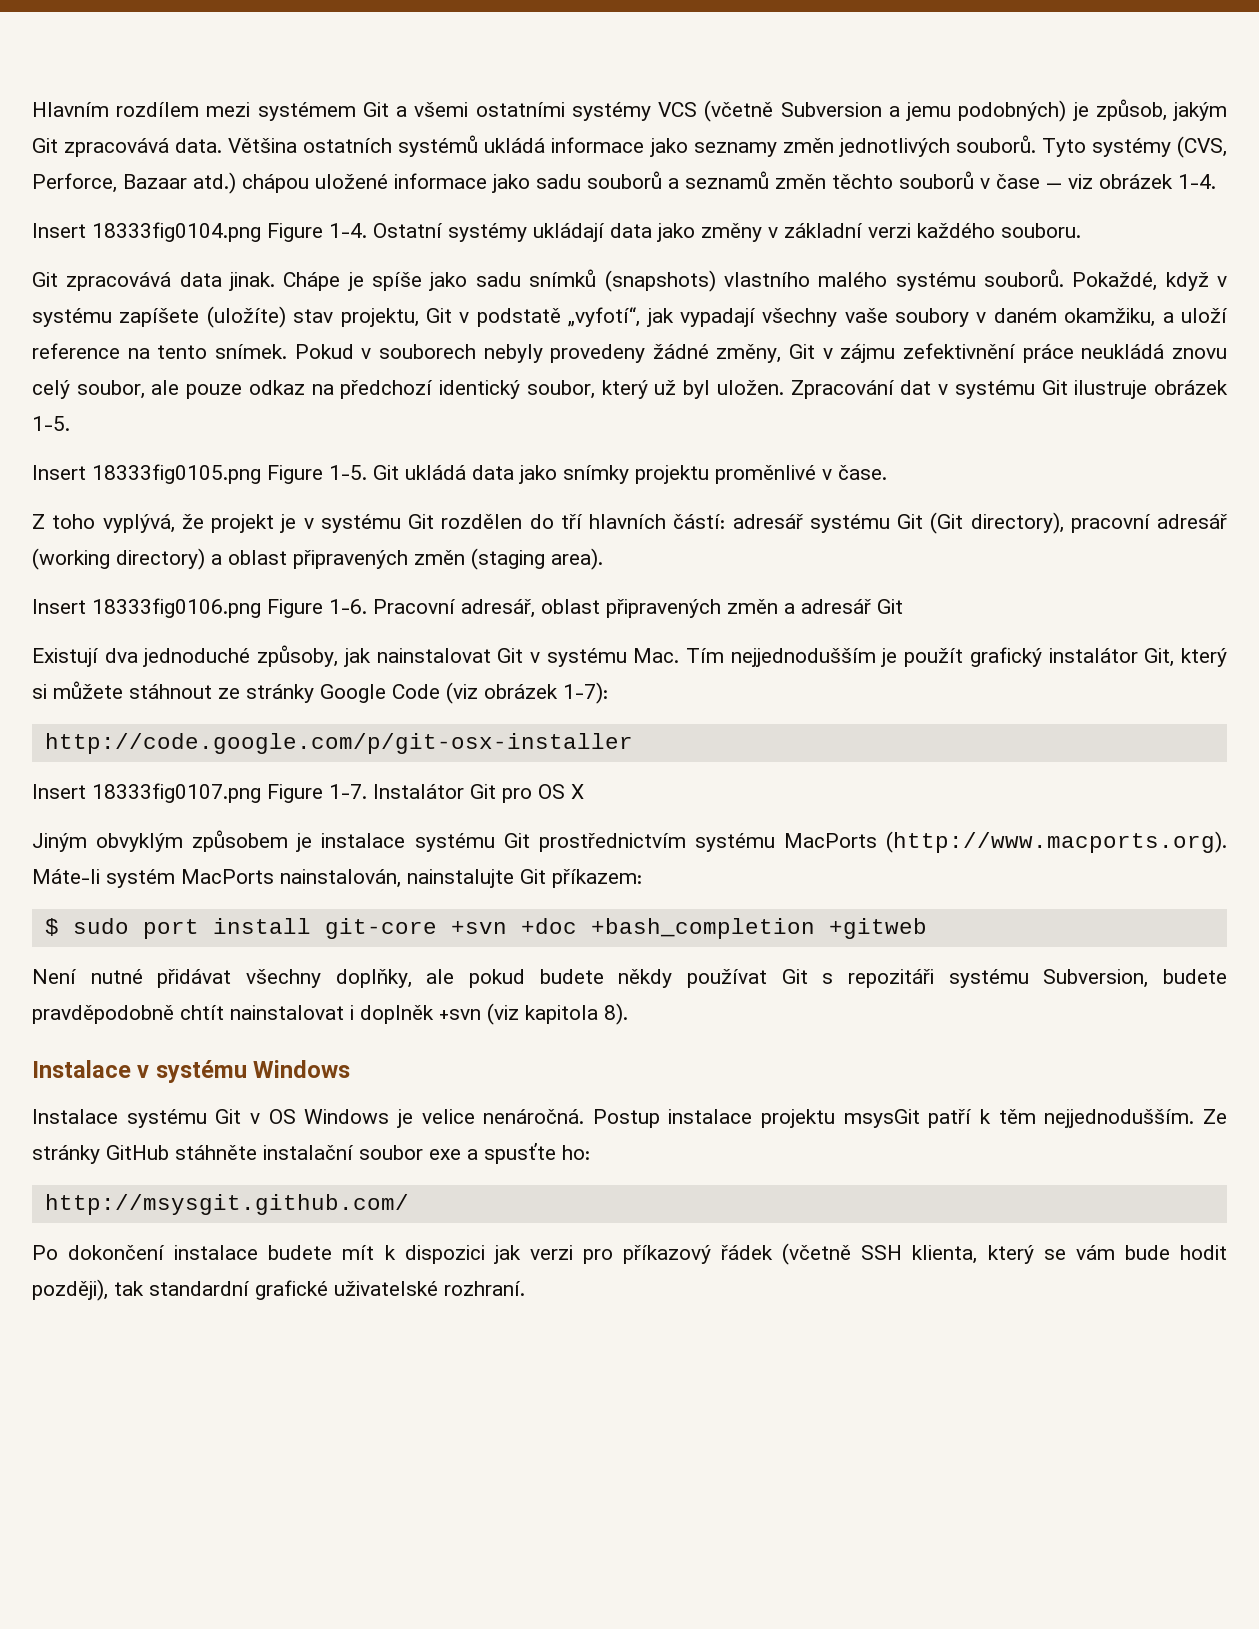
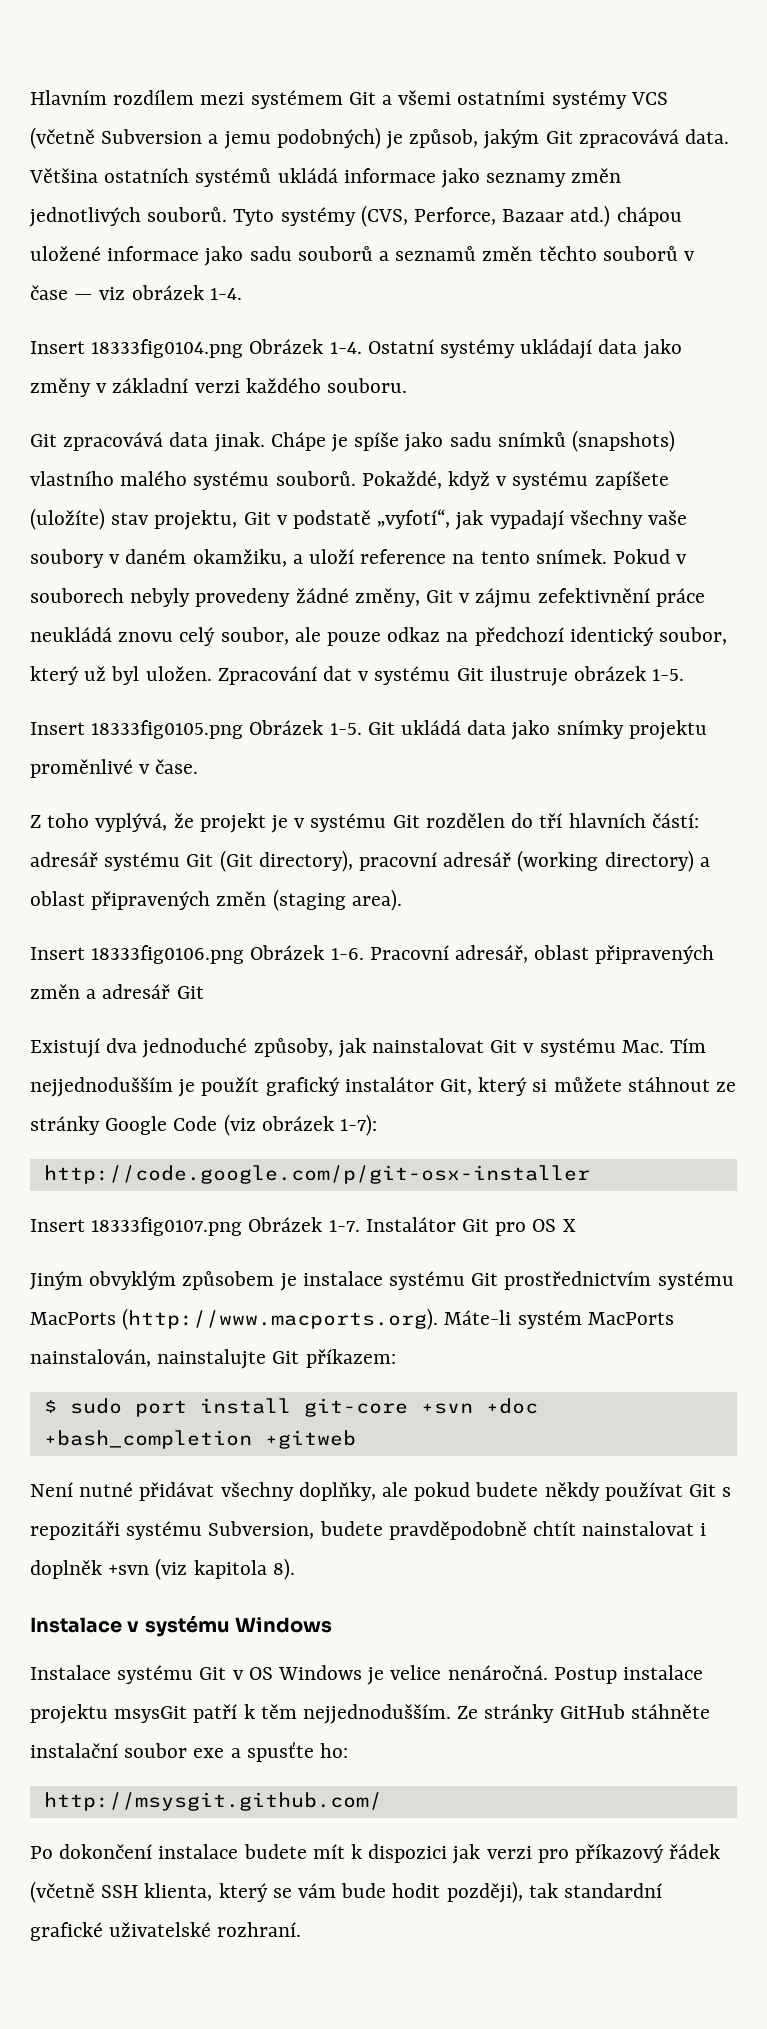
- Insert 18333fig0104.png Figure 1-4.
+ Insert 18333fig0104.png Obrázek 1-4.
- Insert 18333fig0105.png Figure 1-5.
+ Insert 18333fig0105.png Obrázek 1-5.
- Insert 18333fig0106.png Figure 1-6.
+ Insert 18333fig0106.png Obrázek 1-6.
- Insert 18333fig0107.png Figure 1-7.
+ Insert 18333fig0107.png Obrázek 1-7.

